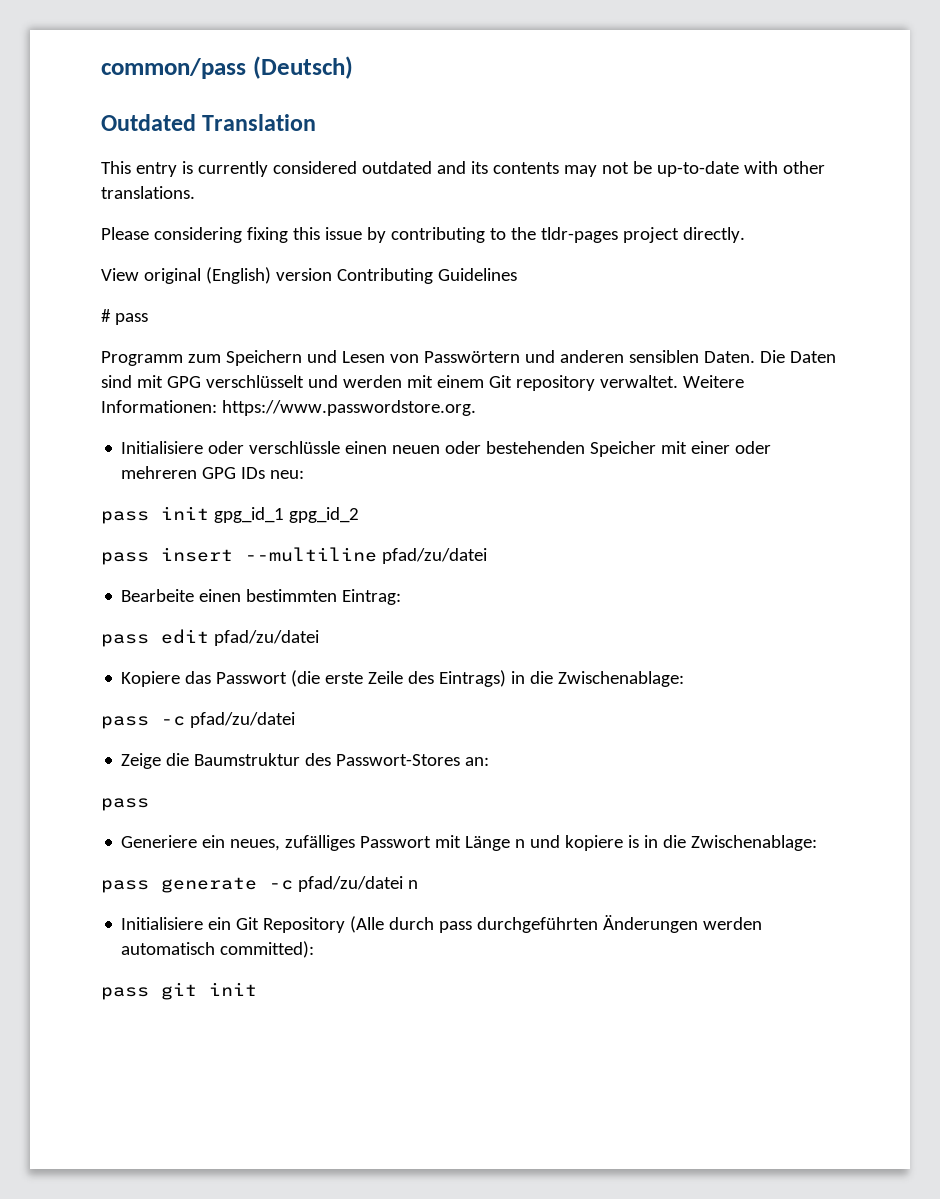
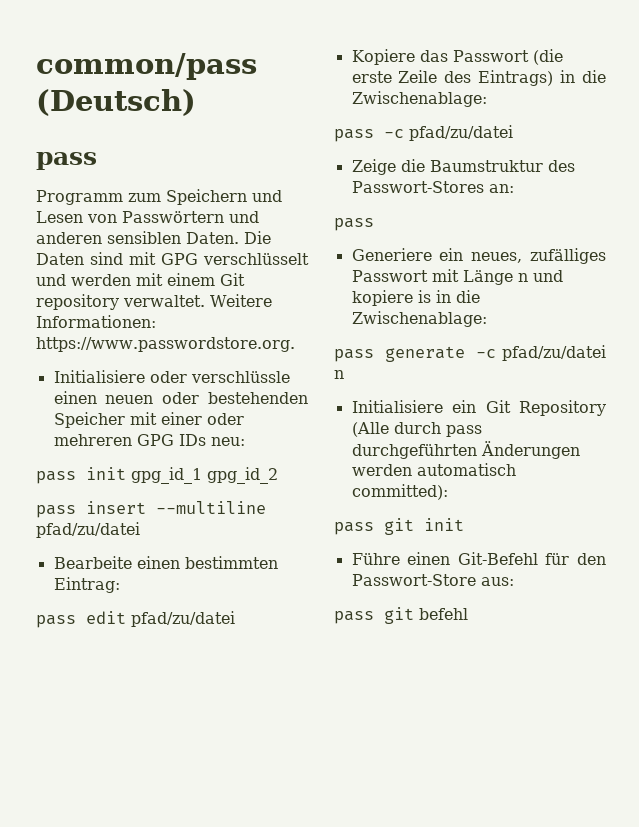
  common/pass (Deutsch)
- Outdated Translation
- This entry is currently considered outdated and its contents may not be up-to-date with other translations.
- Please considering fixing this issue by contributing to the tldr-pages project directly.
- View original (English) version Contributing Guidelines
- # pass
+ pass
+ Führe einen Git-Befehl für den Passwort-Store aus:
+ pass git befehl

